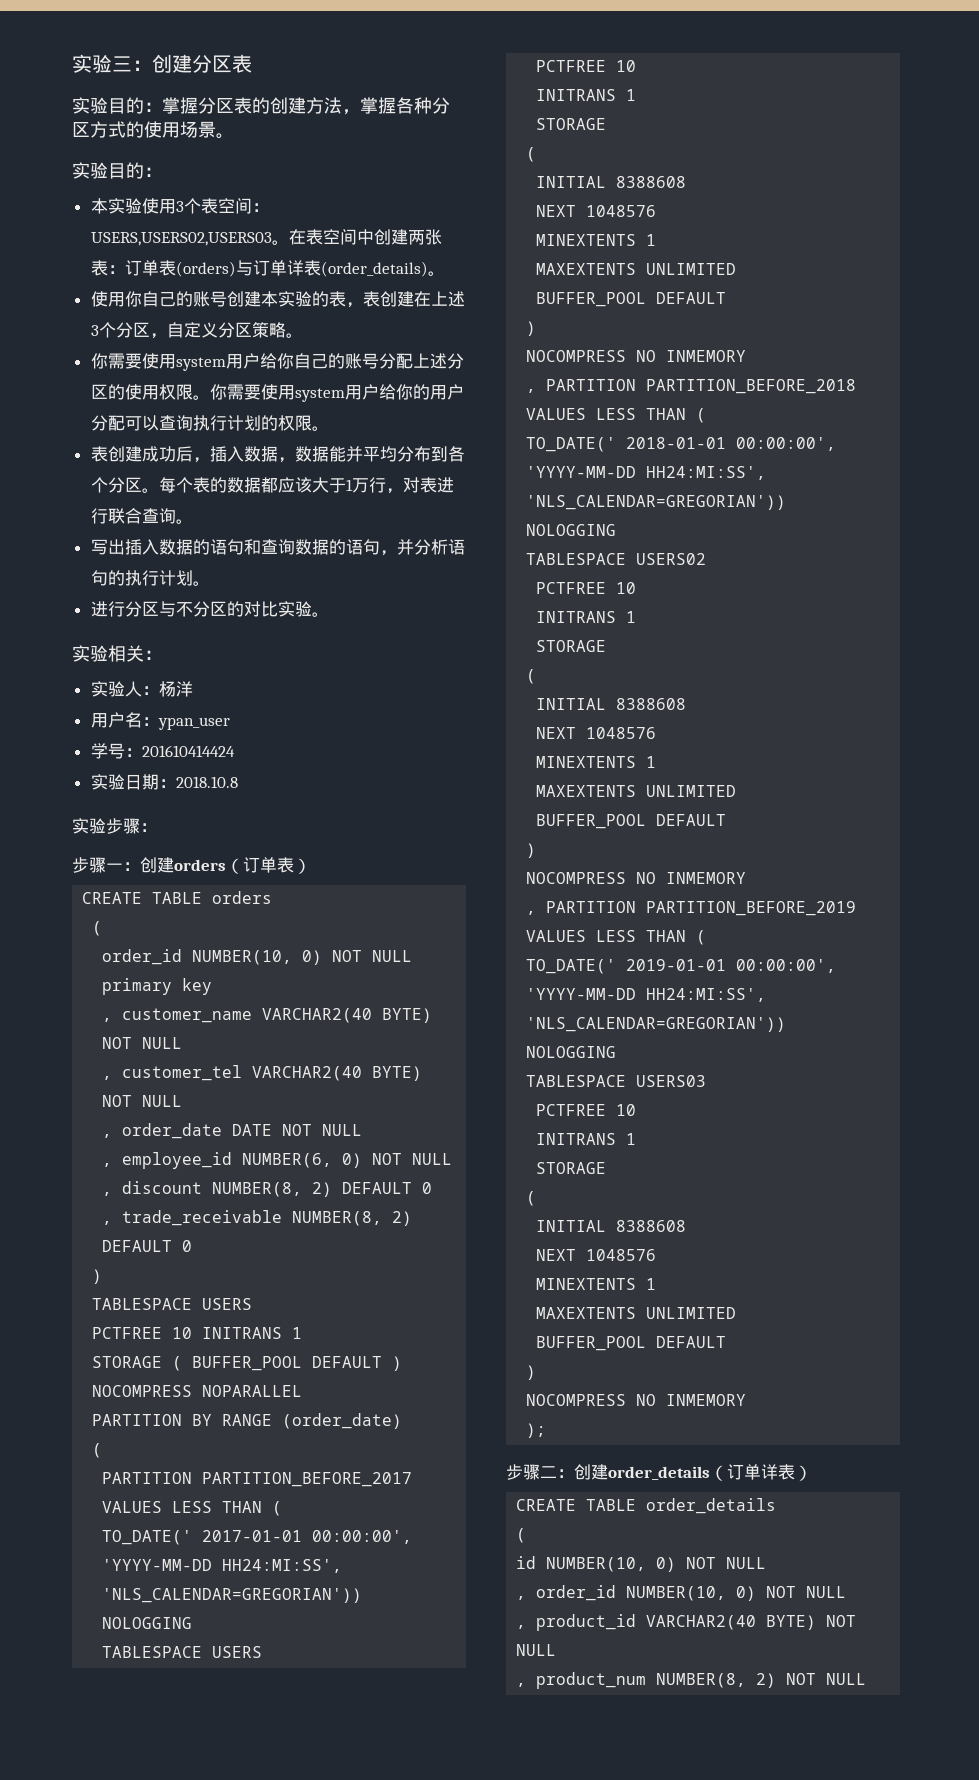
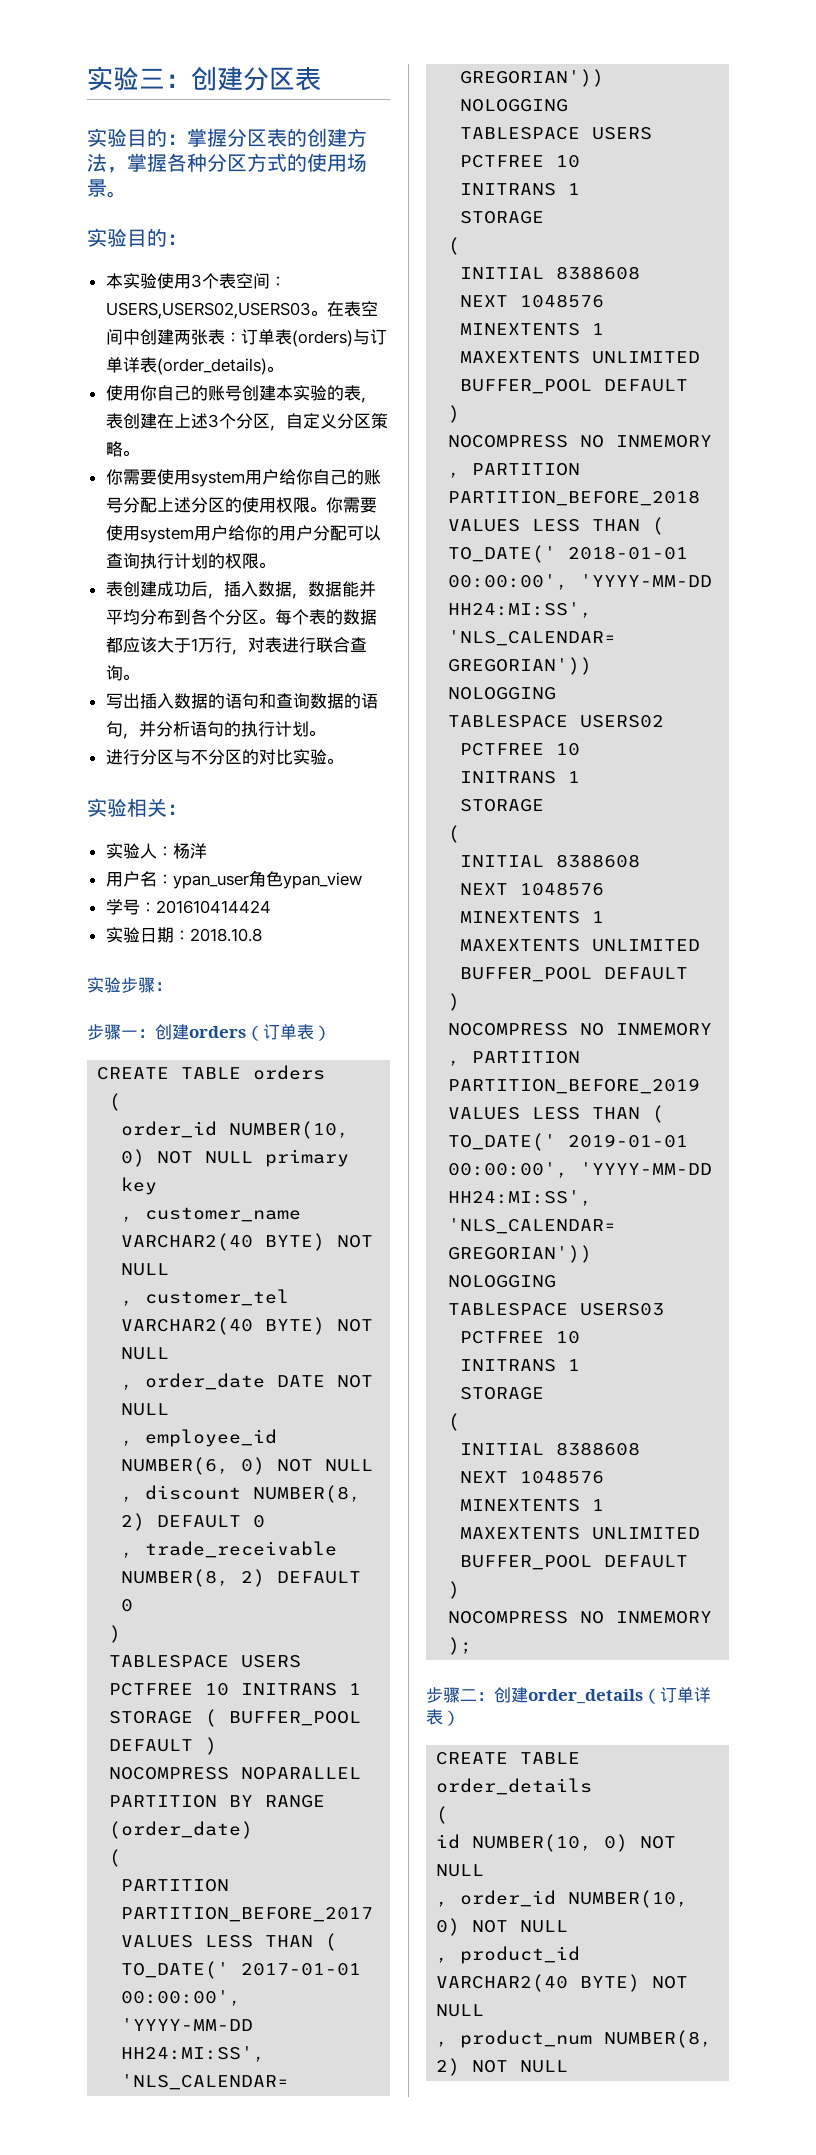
- 用户名：ypan_user
+ 用户名：ypan_user角色ypan_view

